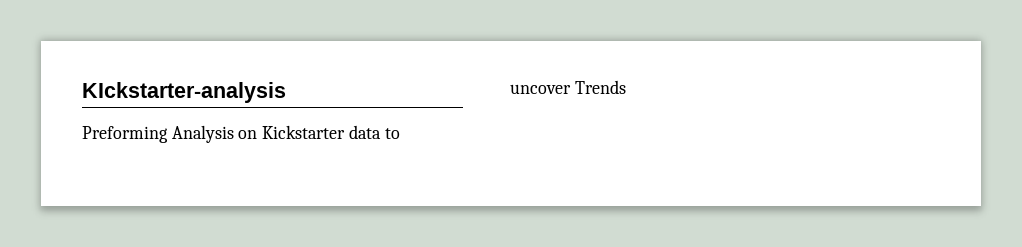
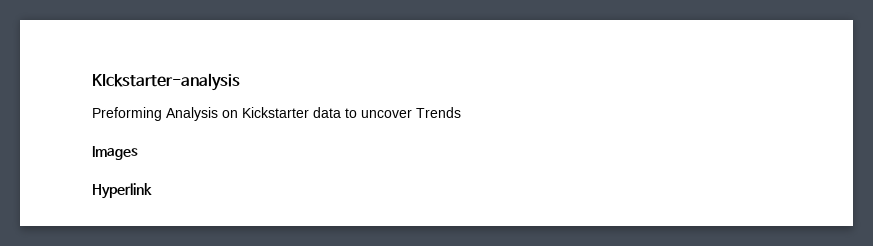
+ Images
+ Hyperlink

